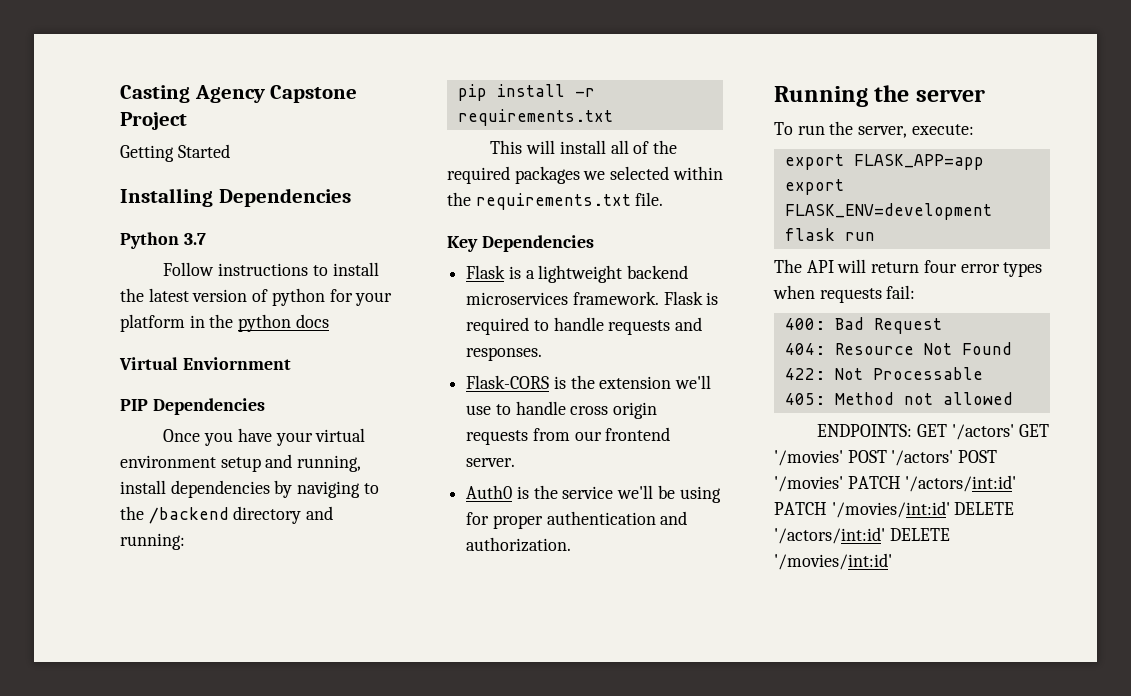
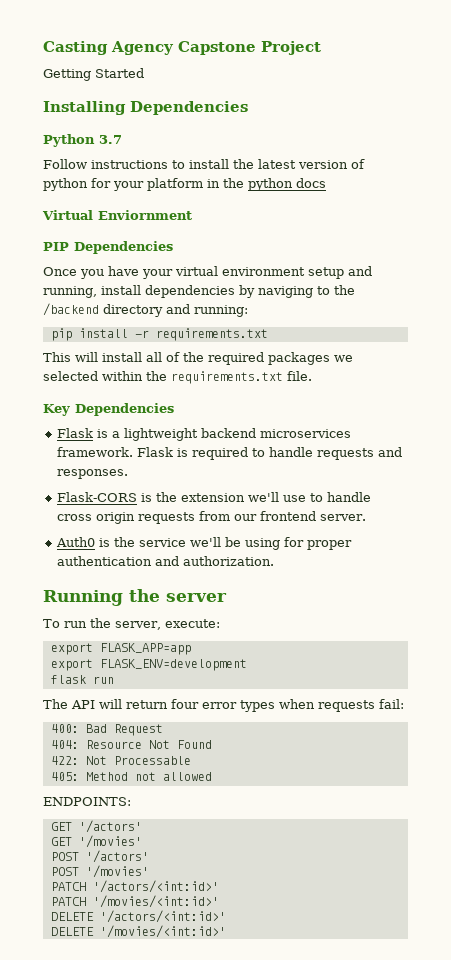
- ENDPOINTS: GET '/actors' GET '/movies' POST '/actors' POST '/movies' PATCH '/actors/int:id' PATCH '/movies/int:id' DELETE '/actors/int:id' DELETE '/movies/int:id'
+ ENDPOINTS:
+ GET '/actors'
+ GET '/movies'
+ POST '/actors'
+ POST '/movies'
+ PATCH '/actors/<int:id>'
+ PATCH '/movies/<int:id>'
+ DELETE '/actors/<int:id>'
+ DELETE '/movies/<int:id>'

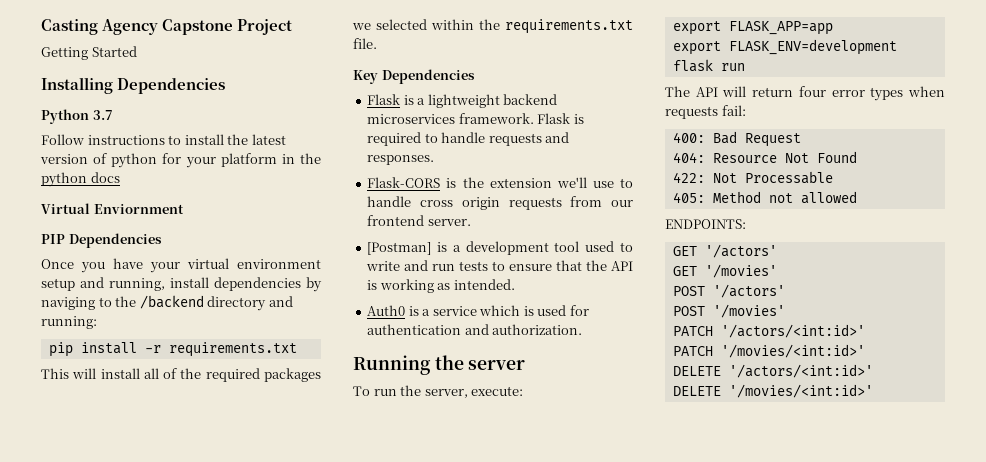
- Auth0 is the service we'll be using for proper authentication and authorization.
+ [Postman] is a development tool used to write and run tests to ensure that the API is working as intended.
+ Auth0 is a service which is used for authentication and authorization.

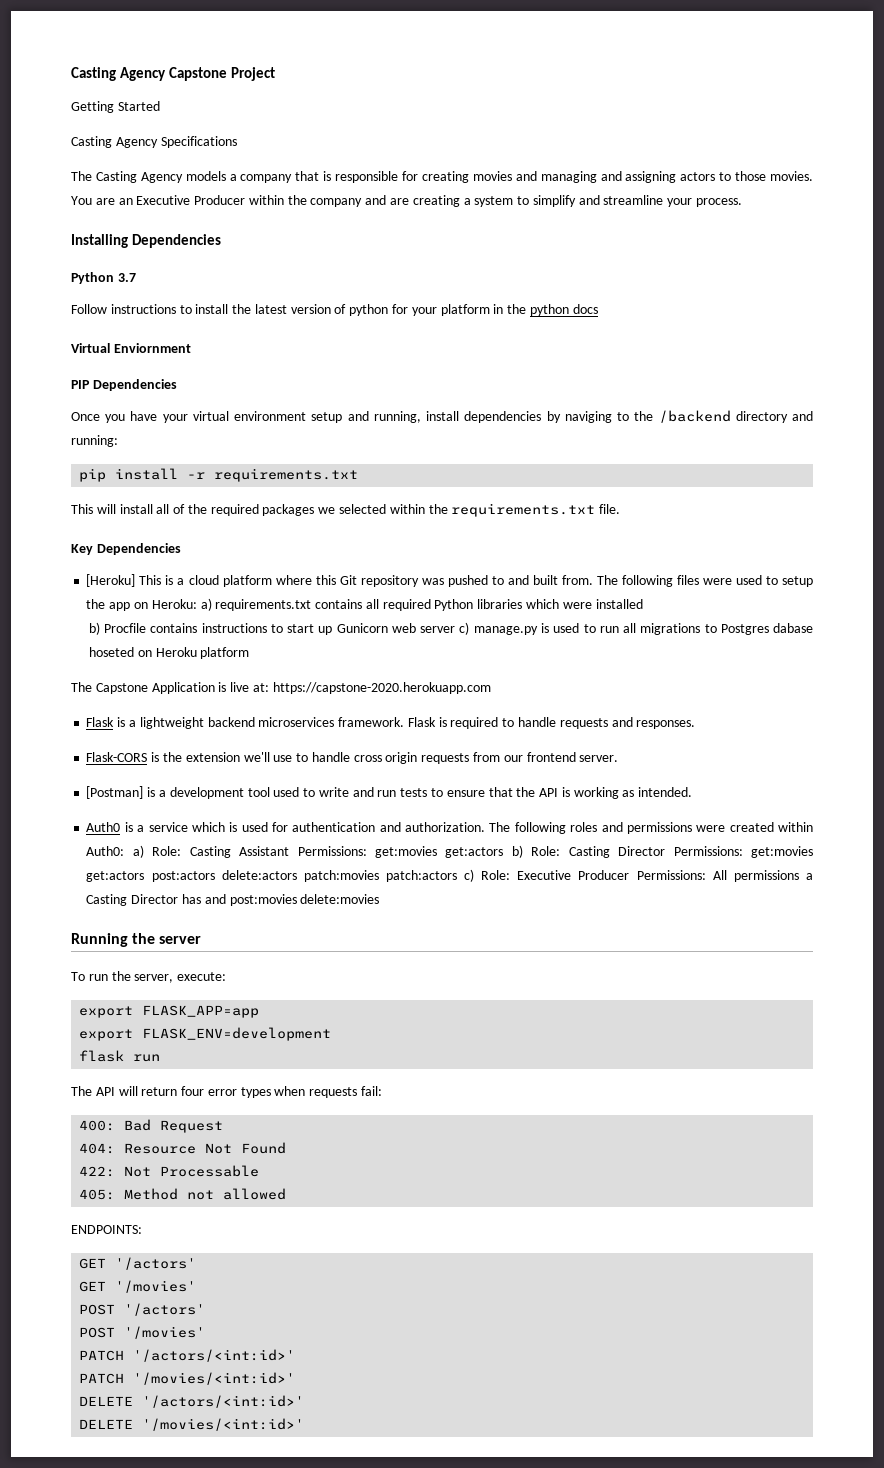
+ Casting Agency Specifications
+ The Casting Agency models a company that is responsible for creating movies and managing and assigning actors to those movies. You are an Executive Producer within the company and are creating a system to simplify and streamline your process.
+ [Heroku] This is a cloud platform where this Git repository was pushed to and built from. The following files were used to setup the app on Heroku: a) requirements.txt contains all required Python libraries which were installed
+ b) Procfile contains instructions to start up Gunicorn web server c) manage.py is used to run all migrations to Postgres dabase hoseted on Heroku platform
+ The Capstone Application is live at: https://capstone-2020.herokuapp.com
+ The following roles and permissions were created within Auth0: a) Role: Casting Assistant Permissions: get:movies get:actors b) Role: Casting Director Permissions: get:movies get:actors post:actors delete:actors patch:movies patch:actors c) Role: Executive Producer Permissions: All permissions a Casting Director has and post:movies delete:movies

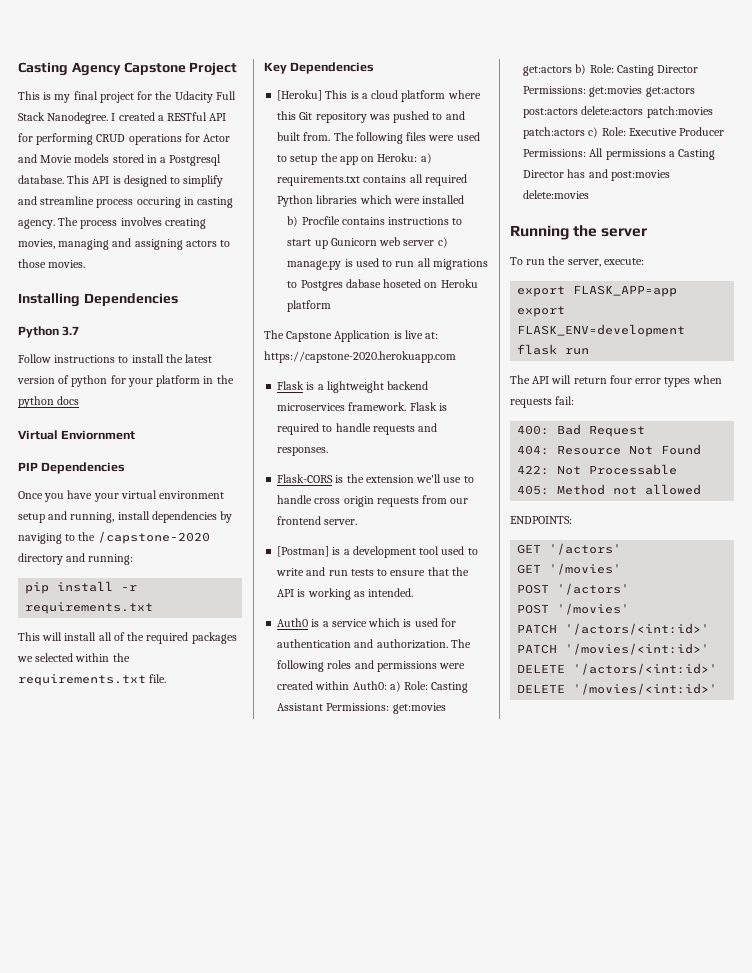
- Getting Started
- Casting Agency Specifications
- The Casting Agency models a company that is responsible for creating movies and managing and assigning actors to those movies. You are an Executive Producer within the company and are creating a system to simplify and streamline your process.
+ This is my final project for the Udacity Full Stack Nanodegree. I created a RESTful API for performing CRUD operations for Actor and Movie models stored in a Postgresql database. This API is designed to simplify and streamline process occuring in casting agency. The process involves creating movies, managing and assigning actors to those movies.
- Once you have your virtual environment setup and running, install dependencies by naviging to the /backend directory and running:
+ Once you have your virtual environment setup and running, install dependencies by naviging to the /capstone-2020 directory and running:

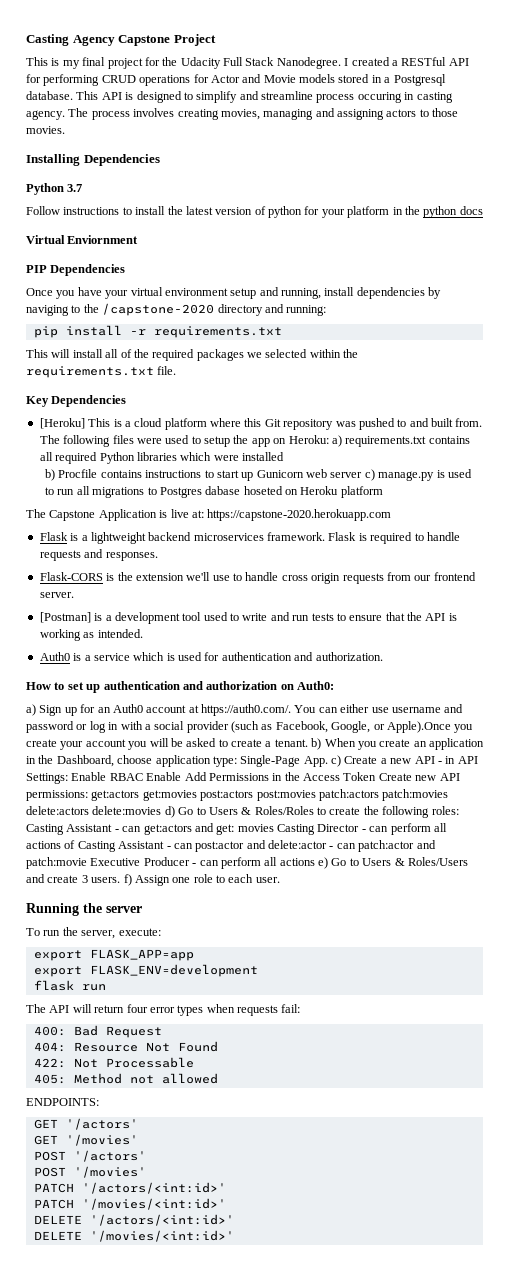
- Auth0 is a service which is used for authentication and authorization. The following roles and permissions were created within Auth0: a) Role: Casting Assistant Permissions: get:movies get:actors b) Role: Casting Director Permissions: get:movies get:actors post:actors delete:actors patch:movies patch:actors c) Role: Executive Producer Permissions: All permissions a Casting Director has and post:movies delete:movies
+ Auth0 is a service which is used for authentication and authorization.
+ How to set up authentication and authorization on Auth0:
+ a) Sign up for an Auth0 account at https://auth0.com/. You can either use username and password or log in with a social provider (such as Facebook, Google, or Apple).Once you create your account you will be asked to create a tenant. b) When you create an application in the Dashboard, choose application type: Single-Page App. c) Create a new API - in API Settings: Enable RBAC Enable Add Permissions in the Access Token Create new API permissions: get:actors get:movies post:actors post:movies patch:actors patch:movies delete:actors delete:movies d) Go to Users & Roles/Roles to create the following roles: Casting Assistant - can get:actors and get: movies Casting Director - can perform all actions of Casting Assistant - can post:actor and delete:actor - can patch:actor and patch:movie Executive Producer - can perform all actions e) Go to Users & Roles/Users and create 3 users. f) Assign one role to each user.

